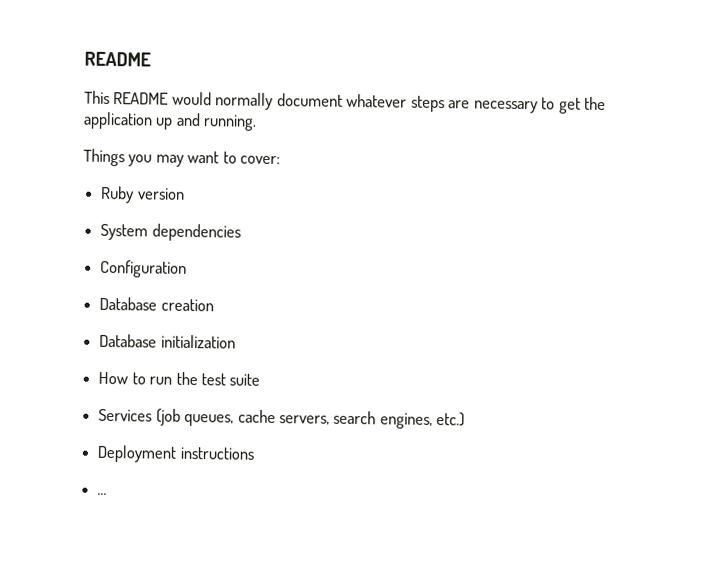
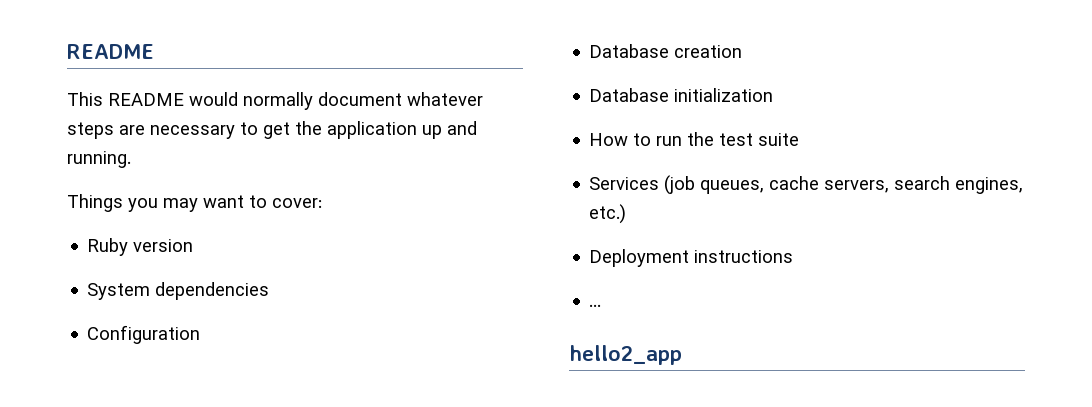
+ hello2_app

